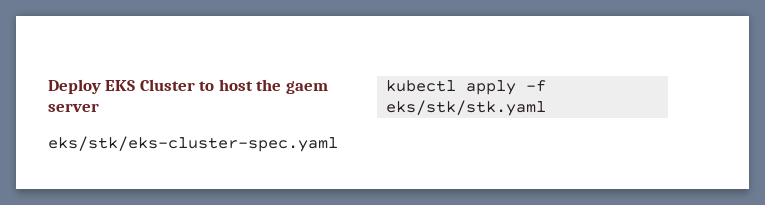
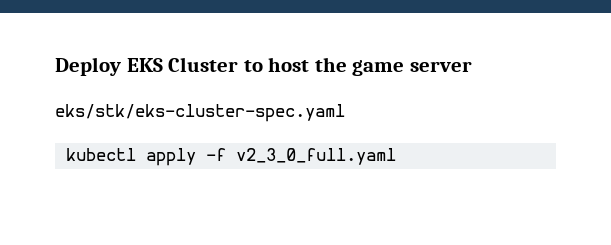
- Deploy EKS Cluster to host the gaem server
+ Deploy EKS Cluster to host the game server
- kubectl apply -f eks/stk/stk.yaml
+ kubectl apply -f v2_3_0_full.yaml

